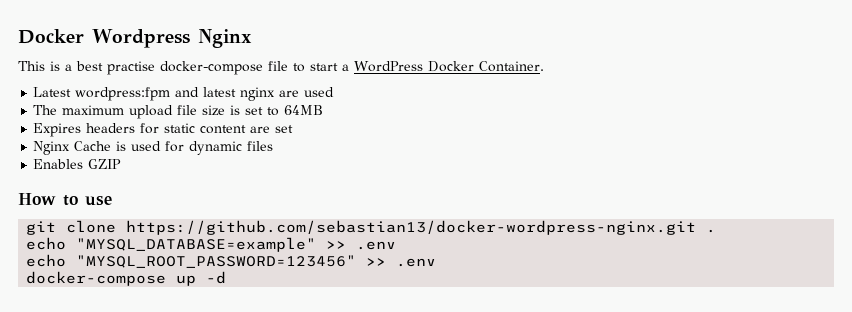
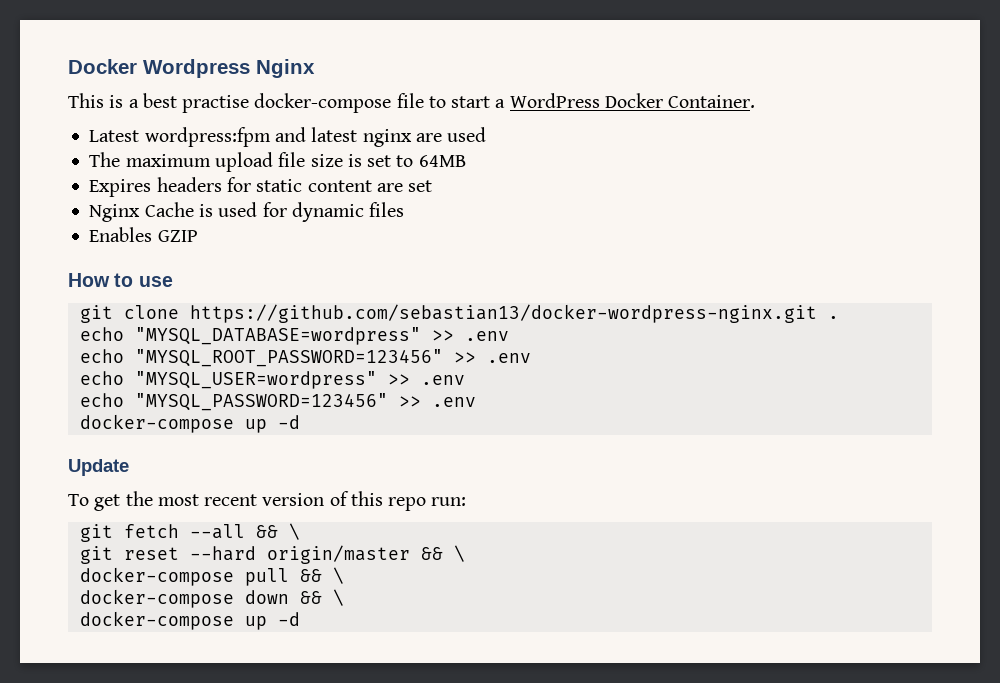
- echo "MYSQL_DATABASE=example" >> .env
+ echo "MYSQL_DATABASE=wordpress" >> .env
+ echo "MYSQL_USER=wordpress" >> .env
+ echo "MYSQL_PASSWORD=123456" >> .env
+ docker-compose up -d
+ Update
+ To get the most recent version of this repo run:
+ git fetch --all && \
+ git reset --hard origin/master && \
+ docker-compose pull && \
+ docker-compose down && \

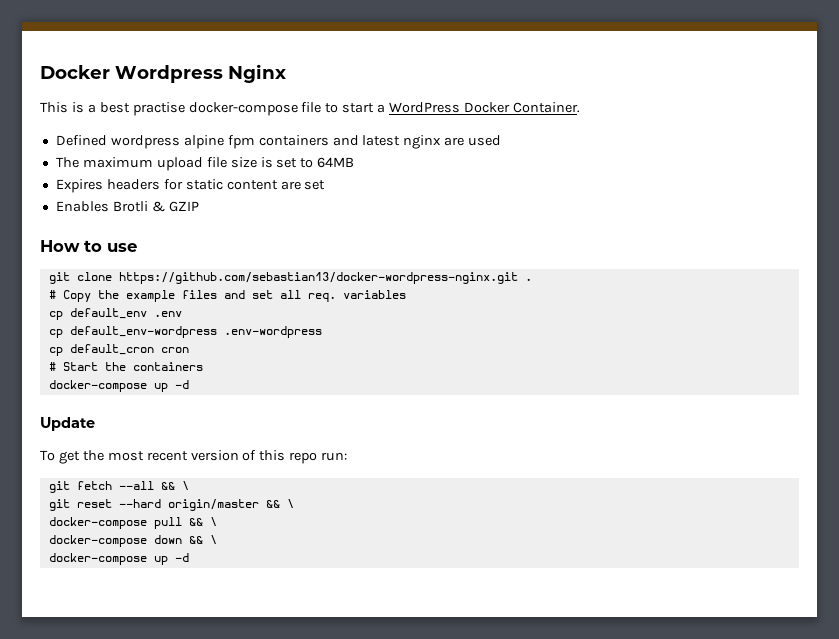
- Latest wordpress:fpm and latest nginx are used
+ Defined wordpress alpine fpm containers and latest nginx are used
- Nginx Cache is used for dynamic files
- Enables GZIP
+ Enables Brotli & GZIP
- echo "MYSQL_DATABASE=wordpress" >> .env
- echo "MYSQL_ROOT_PASSWORD=123456" >> .env
- echo "MYSQL_USER=wordpress" >> .env
- echo "MYSQL_PASSWORD=123456" >> .env
+ # Copy the example files and set all req. variables
+ cp default_env .env
+ cp default_env-wordpress .env-wordpress
+ cp default_cron cron
+ # Start the containers

